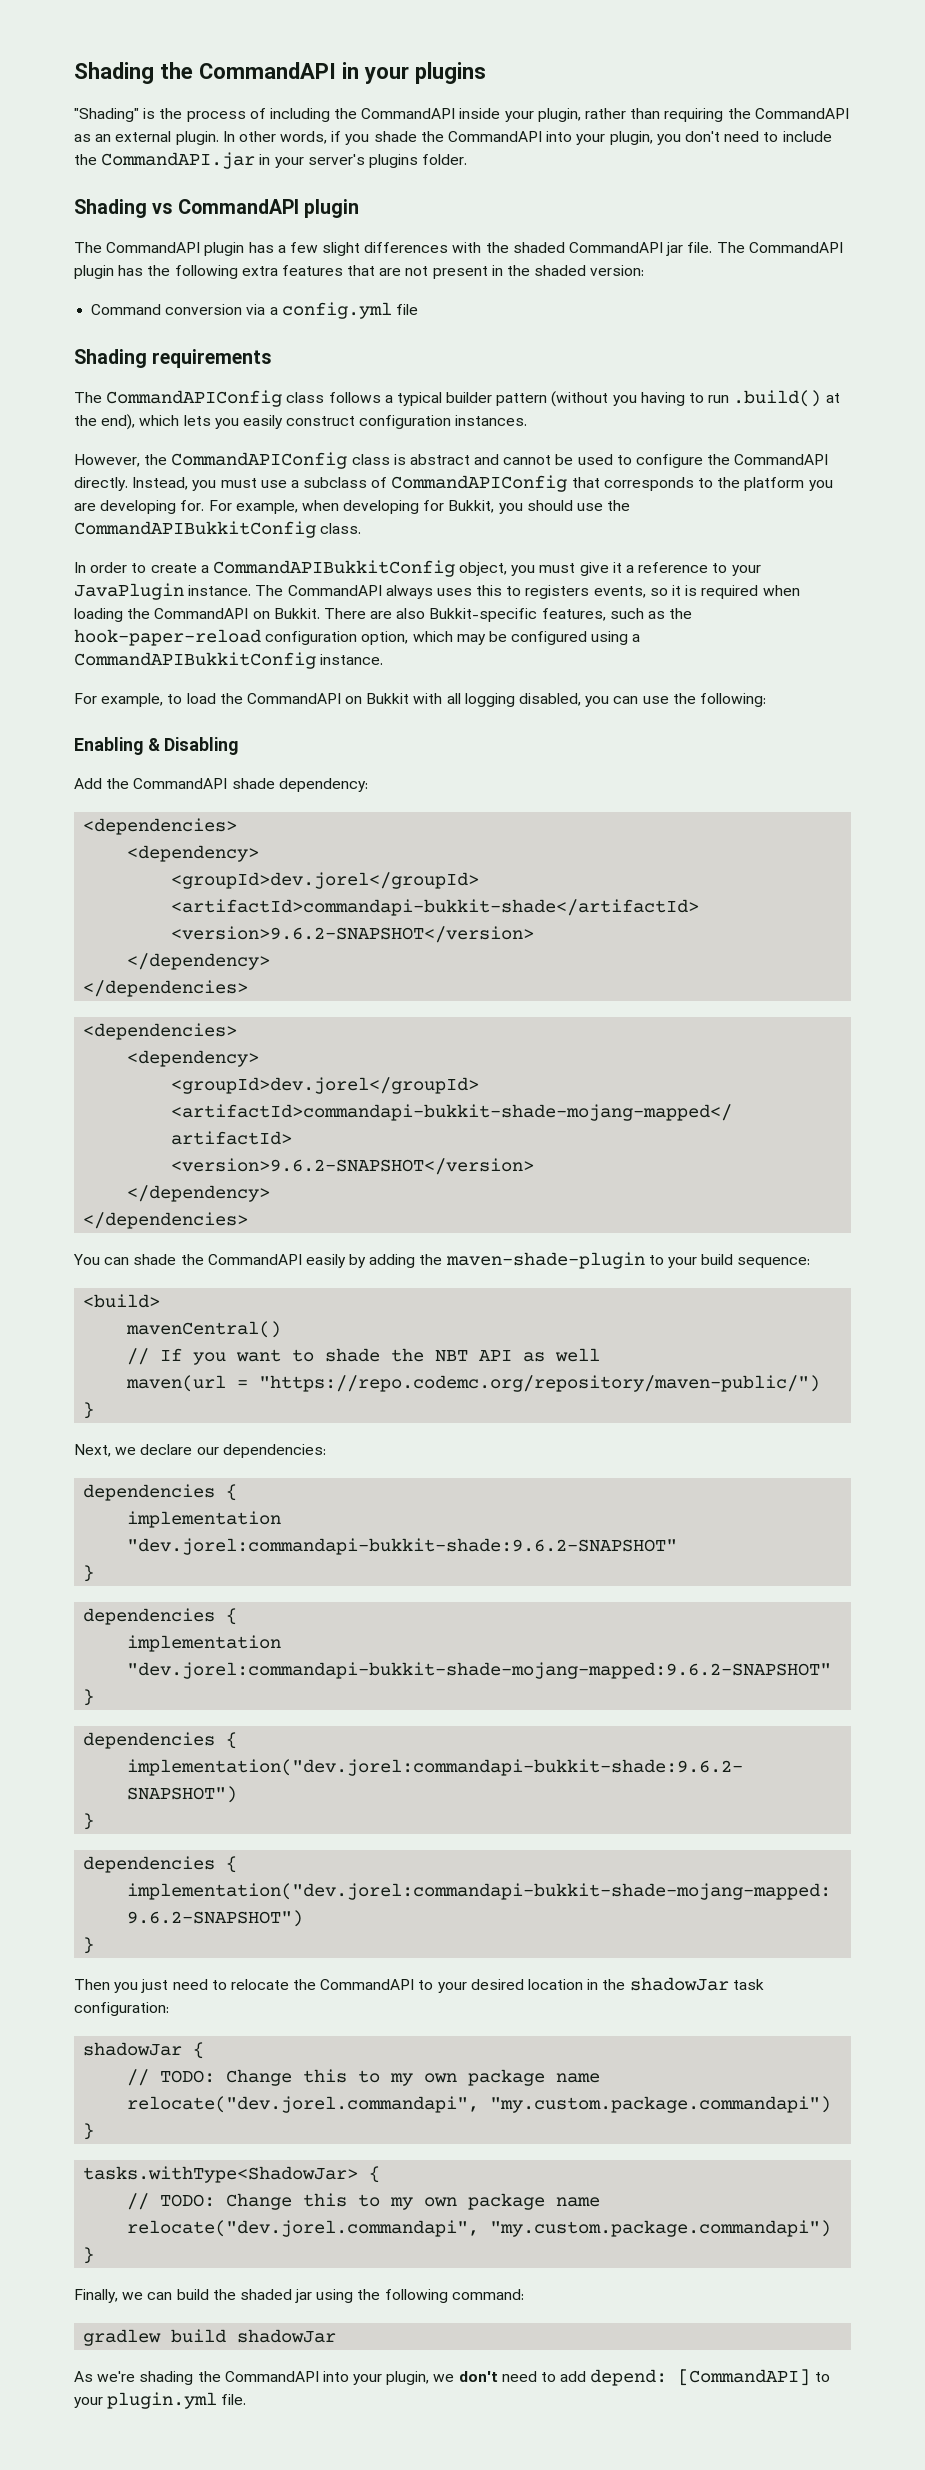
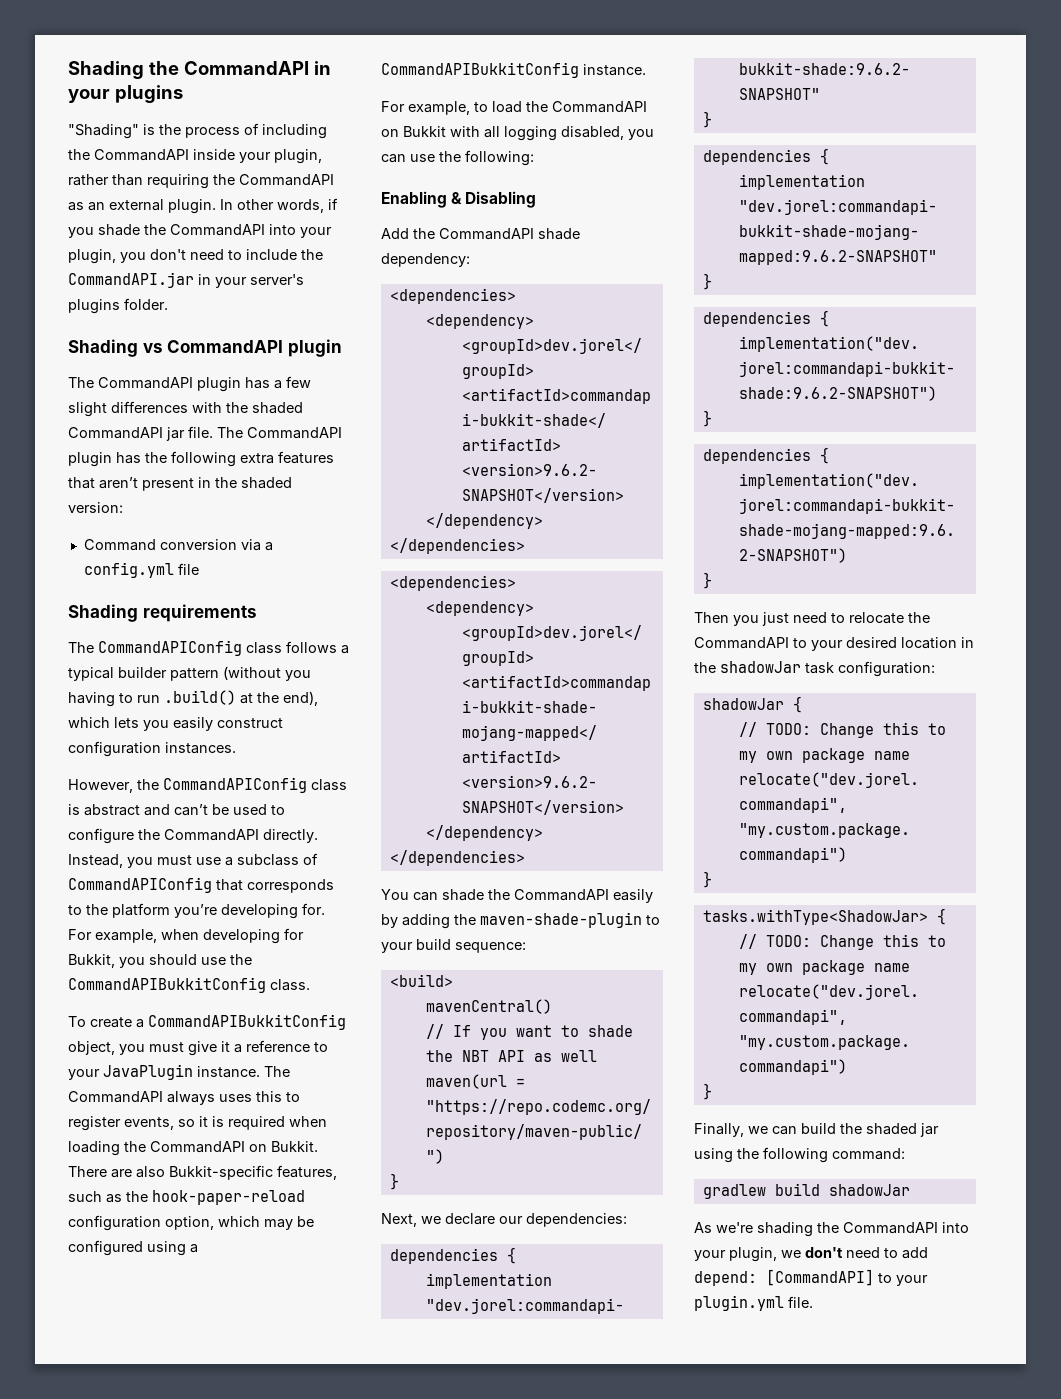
- The CommandAPI plugin has the following extra features that are not present in the shaded version:
+ The CommandAPI plugin has the following extra features that aren’t present in the shaded version:
- However, the CommandAPIConfig class is abstract and cannot be used to configure the CommandAPI directly.
+ However, the CommandAPIConfig class is abstract and can’t be used to configure the CommandAPI directly.
- Instead, you must use a subclass of CommandAPIConfig that corresponds to the platform you are developing for.
+ Instead, you must use a subclass of CommandAPIConfig that corresponds to the platform you’re developing for.
- In order to create a CommandAPIBukkitConfig object, you must give it a reference to your JavaPlugin instance.
+ To create a CommandAPIBukkitConfig object, you must give it a reference to your JavaPlugin instance.
- The CommandAPI always uses this to registers events, so it is required when loading the CommandAPI on Bukkit.
+ The CommandAPI always uses this to register events, so it is required when loading the CommandAPI on Bukkit.

